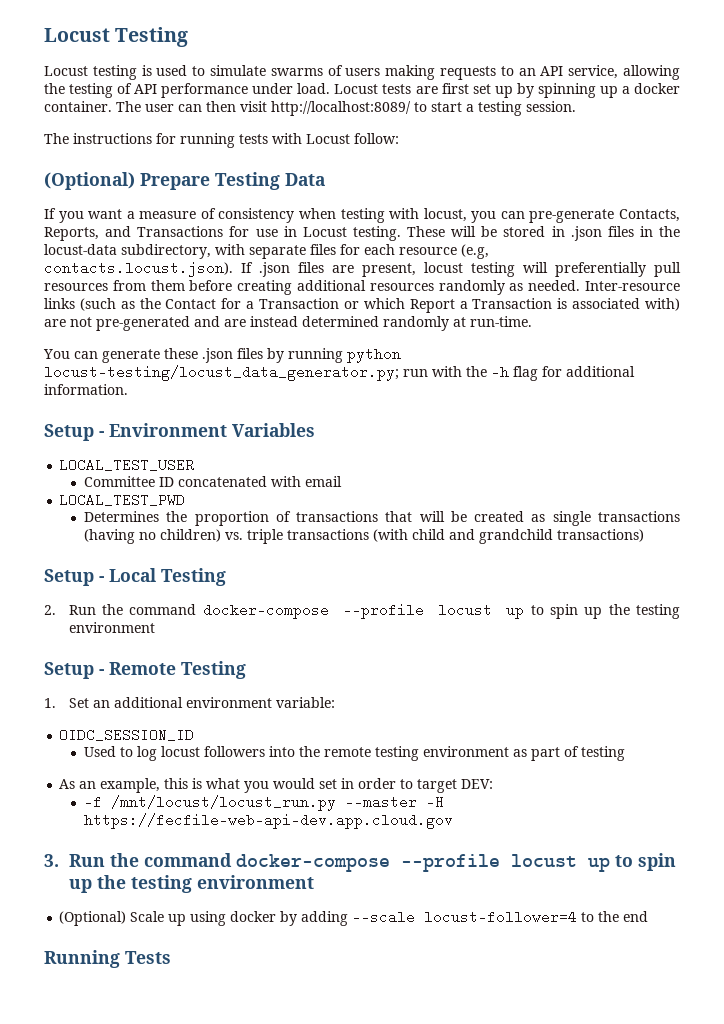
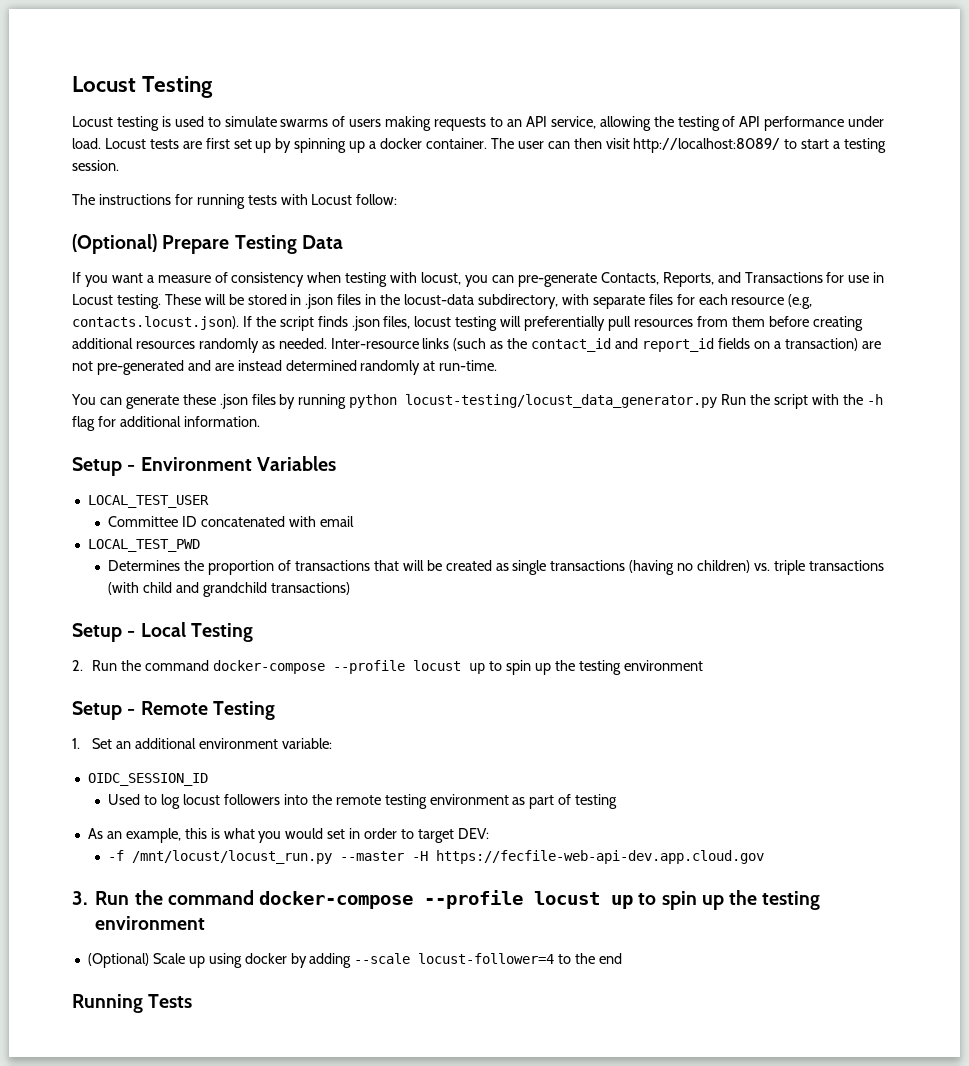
- These will be stored in .json files in the locust-data subdirectory, with separate files for each resource (e.g, contacts.locust.json). If .json files are present, locust testing will preferentially pull resources from them before creating additional resources randomly as needed.
+ These will be stored in .json files in the locust-data subdirectory, with separate files for each resource (e.g, contacts.locust.json). If the script finds .json files, locust testing will preferentially pull resources from them before creating additional resources randomly as needed.
- Inter-resource links (such as the Contact for a Transaction or which Report a Transaction is associated with) are not pre-generated and are instead determined randomly at run-time.
+ Inter-resource links (such as the contact_id and report_id fields on a transaction) are not pre-generated and are instead determined randomly at run-time.
- You can generate these .json files by running python locust-testing/locust_data_generator.py; run with the -h flag for additional information.
+ You can generate these .json files by running python locust-testing/locust_data_generator.py Run the script with the -h flag for additional information.

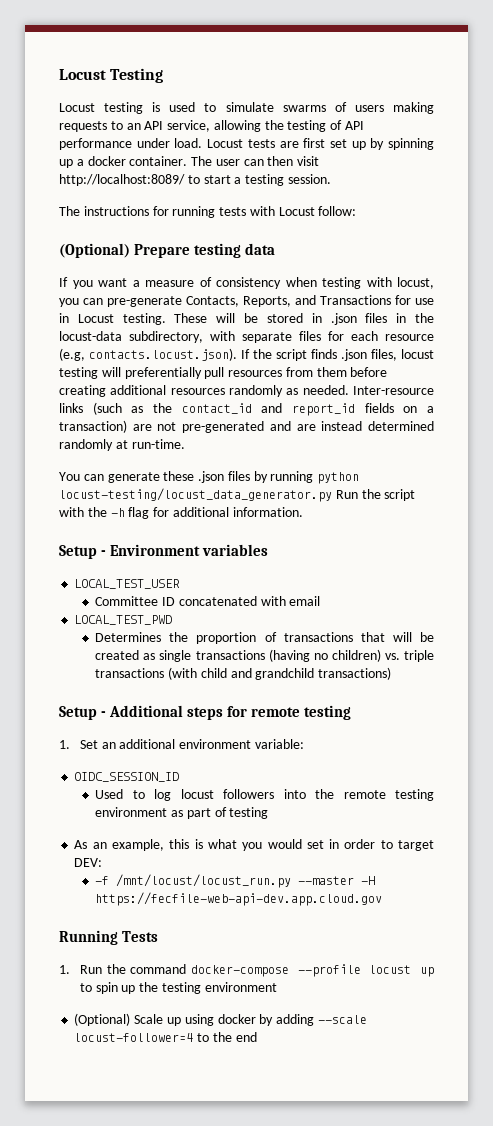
- (Optional) Prepare Testing Data
+ (Optional) Prepare testing data
- Setup - Environment Variables
+ Setup - Environment variables
- Setup - Local Testing
- 2. Run the command docker-compose --profile locust up to spin up the testing environment
- Setup - Remote Testing
+ Setup - Additional steps for remote testing
- 3. Run the command docker-compose --profile locust up to spin up the testing environment
+ Running Tests
+ 1. Run the command docker-compose --profile locust up to spin up the testing environment
- Running Tests

